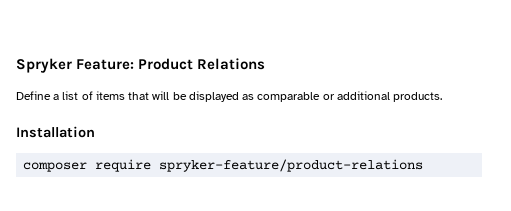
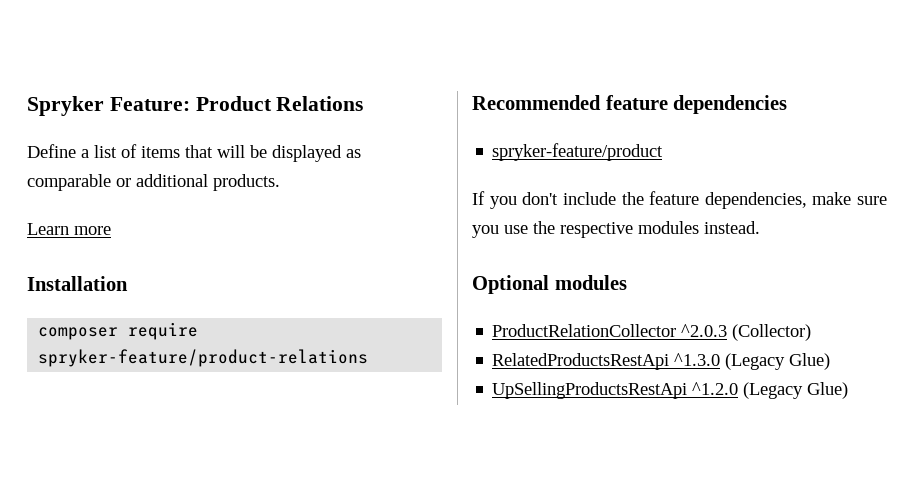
+ Learn more
+ Recommended feature dependencies
+ spryker-feature/product
+ If you don't include the feature dependencies, make sure you use the respective modules instead.
+ Optional modules
+ ProductRelationCollector ^2.0.3 (Collector)
+ RelatedProductsRestApi ^1.3.0 (Legacy Glue)
+ UpSellingProductsRestApi ^1.2.0 (Legacy Glue)

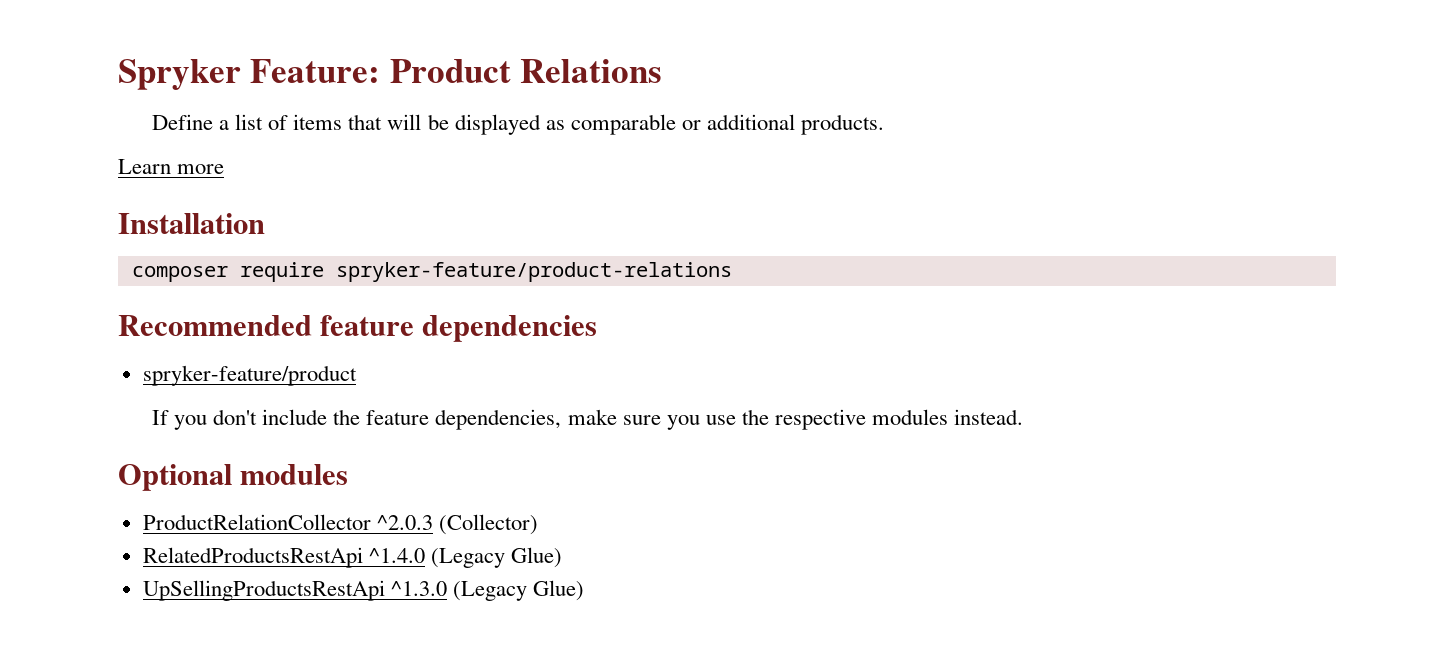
- RelatedProductsRestApi ^1.3.0 (Legacy Glue)
+ RelatedProductsRestApi ^1.4.0 (Legacy Glue)
- UpSellingProductsRestApi ^1.2.0 (Legacy Glue)
+ UpSellingProductsRestApi ^1.3.0 (Legacy Glue)

